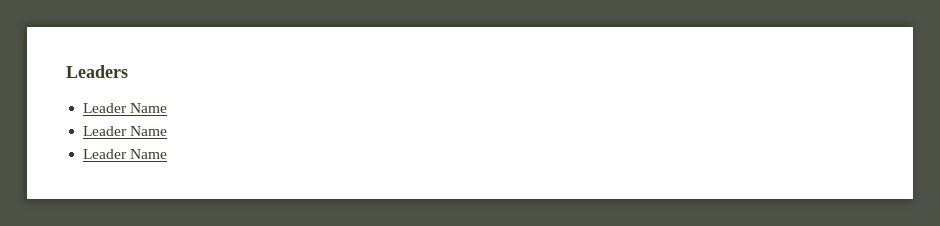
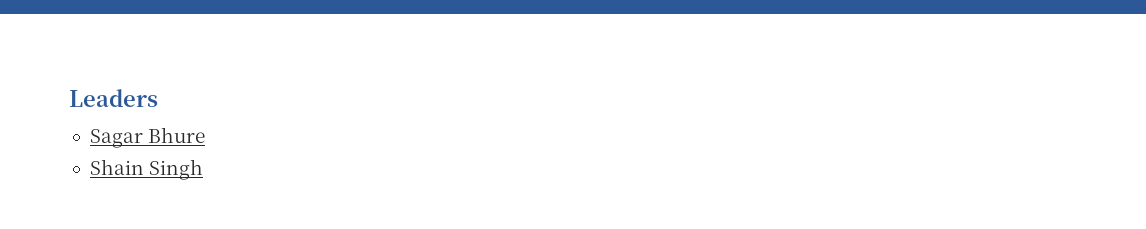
  Leaders
- Leader Name
- Leader Name
- Leader Name
+ Sagar Bhure
+ Shain Singh

